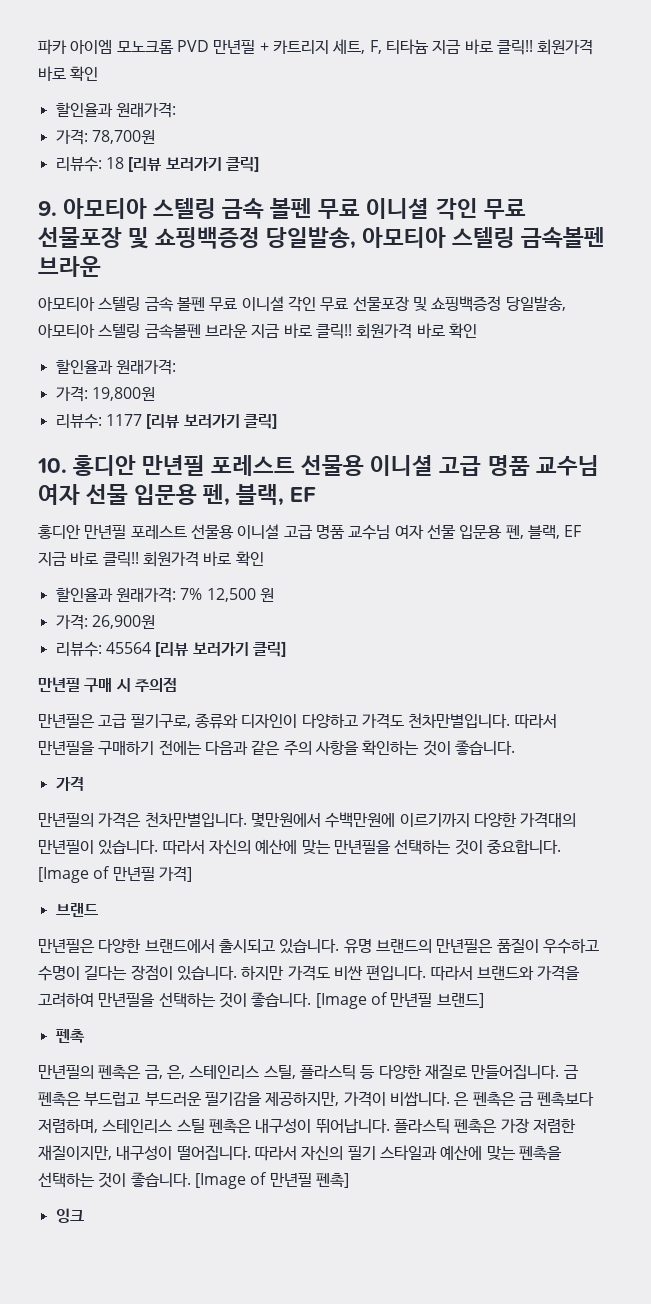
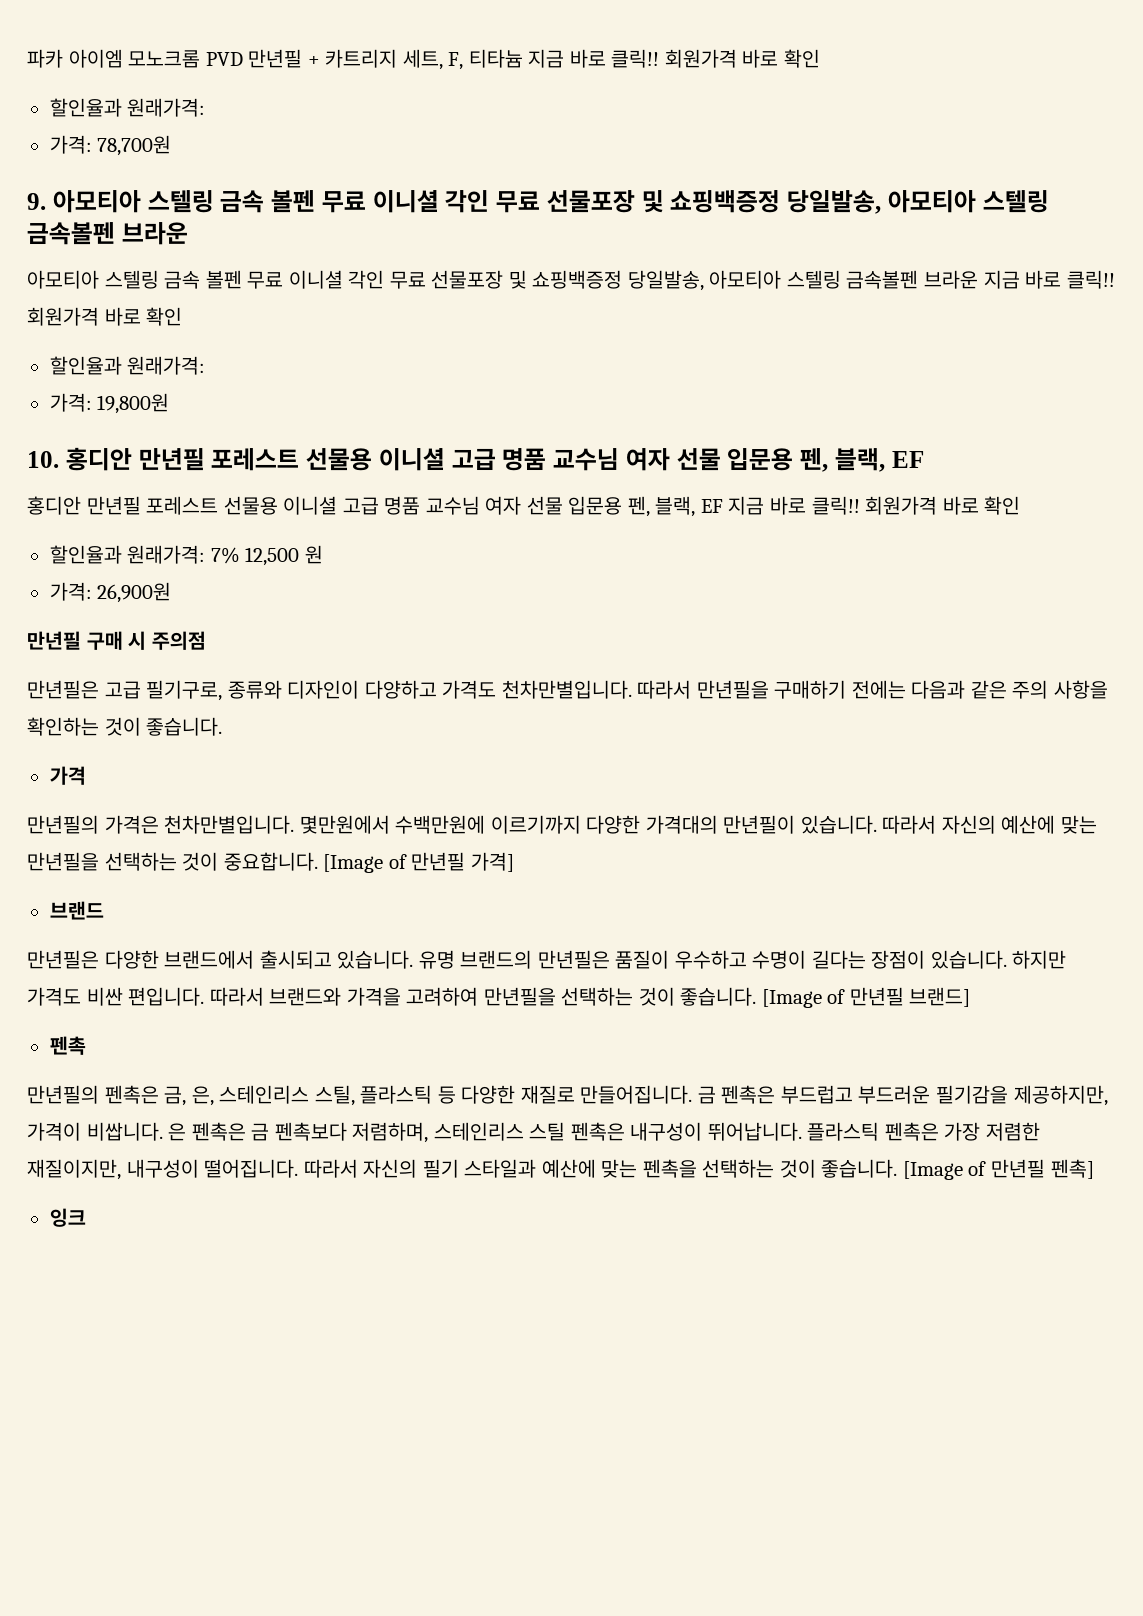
- 리뷰수: 18 [리뷰 보러가기 클릭]
- 리뷰수: 1177 [리뷰 보러가기 클릭]
- 리뷰수: 45564 [리뷰 보러가기 클릭]

